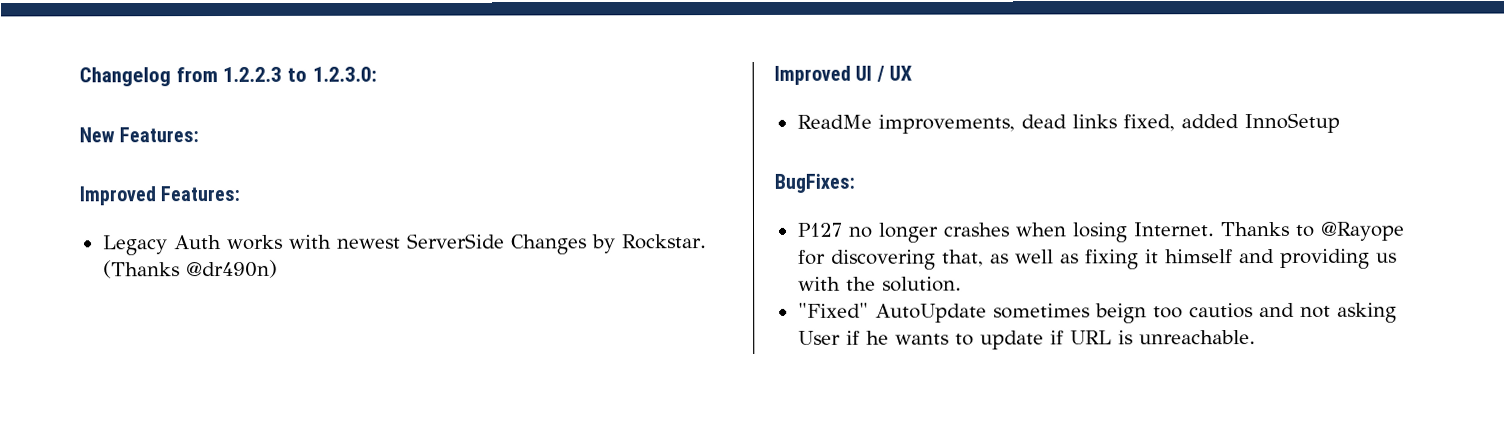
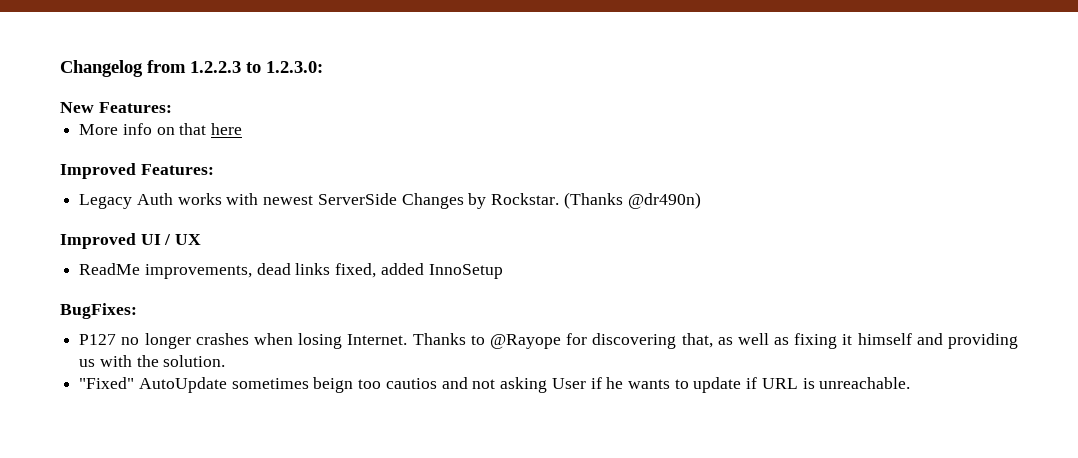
+ More info on that here

